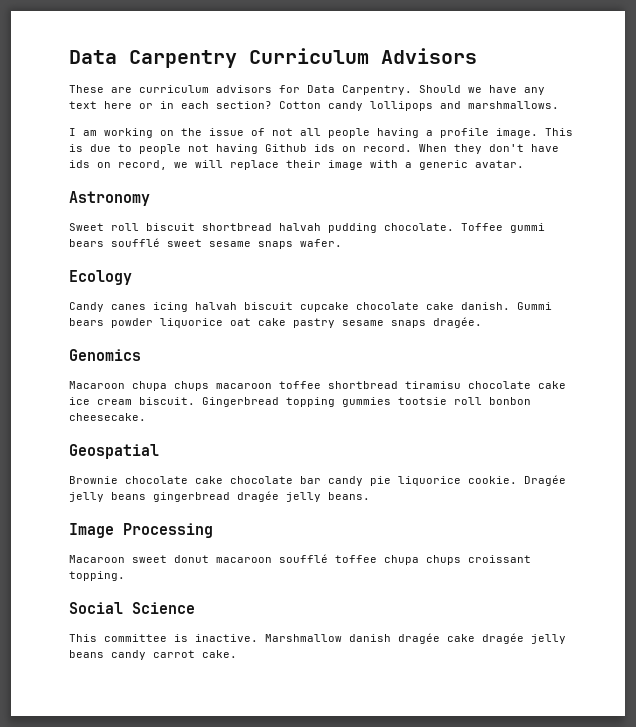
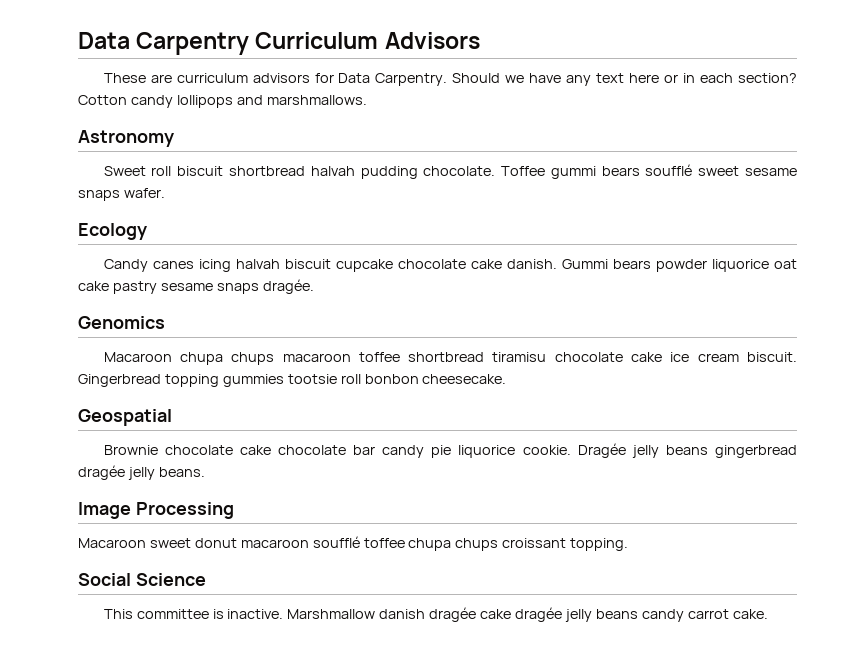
- I am working on the issue of not all people having a profile image. This is due to people not having Github ids on record. When they don't have ids on record, we will replace their image with a generic avatar.

